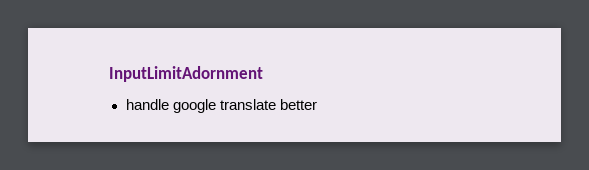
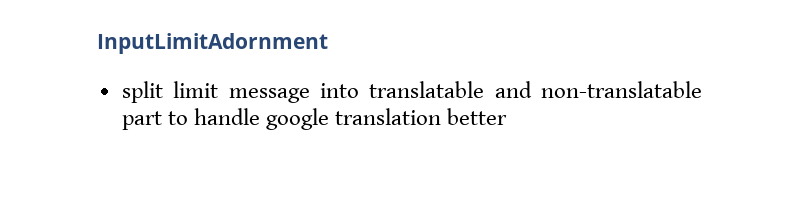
- handle google translate better
+ split limit message into translatable and non-translatable part to handle google translation better

